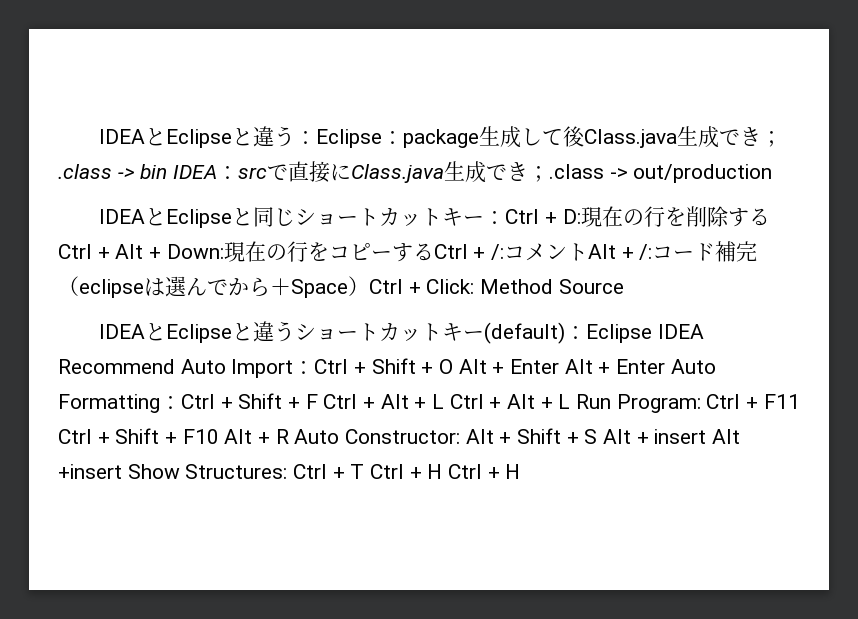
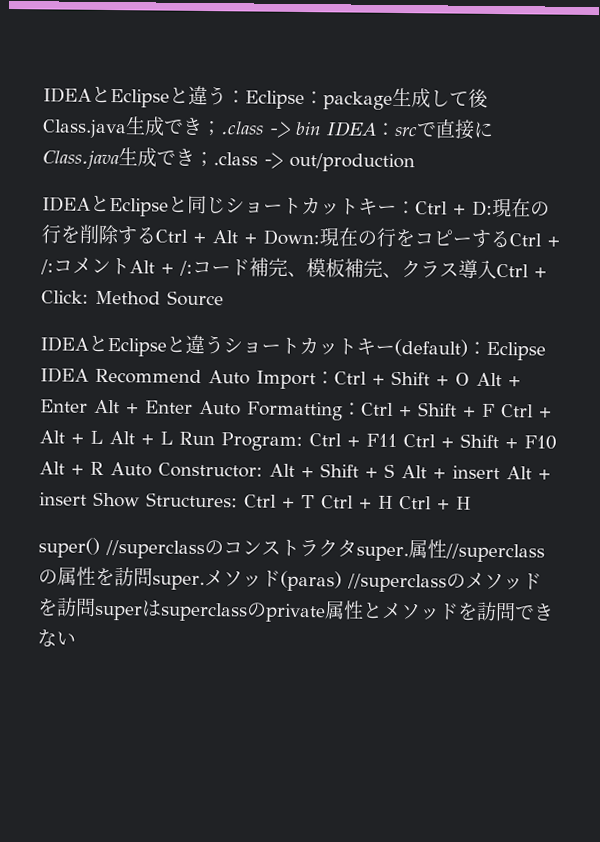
- IDEAとEclipseと同じショートカットキー：Ctrl + D:現在の行を削除するCtrl + Alt + Down:現在の行をコピーするCtrl + /:コメントAlt + /:コード補完（eclipseは選んでから＋Space）Ctrl + Click: Method Source
+ IDEAとEclipseと同じショートカットキー：Ctrl + D:現在の行を削除するCtrl + Alt + Down:現在の行をコピーするCtrl + /:コメントAlt + /:コード補完、模板補完、クラス導入Ctrl + Click: Method Source
- Ctrl + Shift + F Ctrl + Alt + L Ctrl + Alt + L Run Program:
+ Ctrl + Shift + F Ctrl + Alt + L Alt + L Run Program:
- Alt + Shift + S Alt + insert Alt +insert Show Structures:
+ Alt + Shift + S Alt + insert Alt + insert Show Structures:
+ super() //superclassのコンストラクタsuper.属性//superclassの属性を訪問super.メソッド(paras) //superclassのメソッドを訪問superはsuperclassのprivate属性とメソッドを訪問できない

